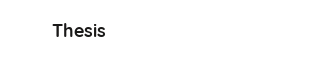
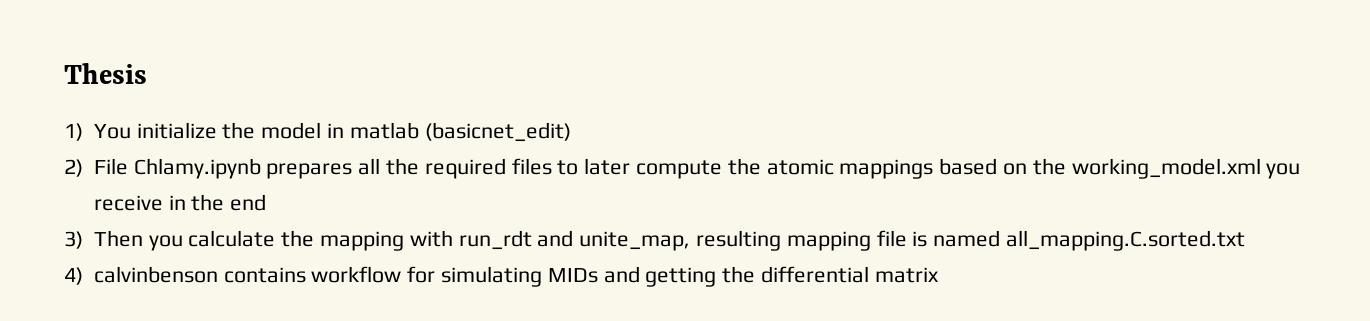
+ 1) You initialize the model in matlab (basicnet_edit)
+ 2) File Chlamy.ipynb prepares all the required files to later compute the atomic mappings based on the working_model.xml you receive in the end
+ 3) Then you calculate the mapping with run_rdt and unite_map, resulting mapping file is named all_mapping.C.sorted.txt
+ 4) calvinbenson contains workflow for simulating MIDs and getting the differential matrix

